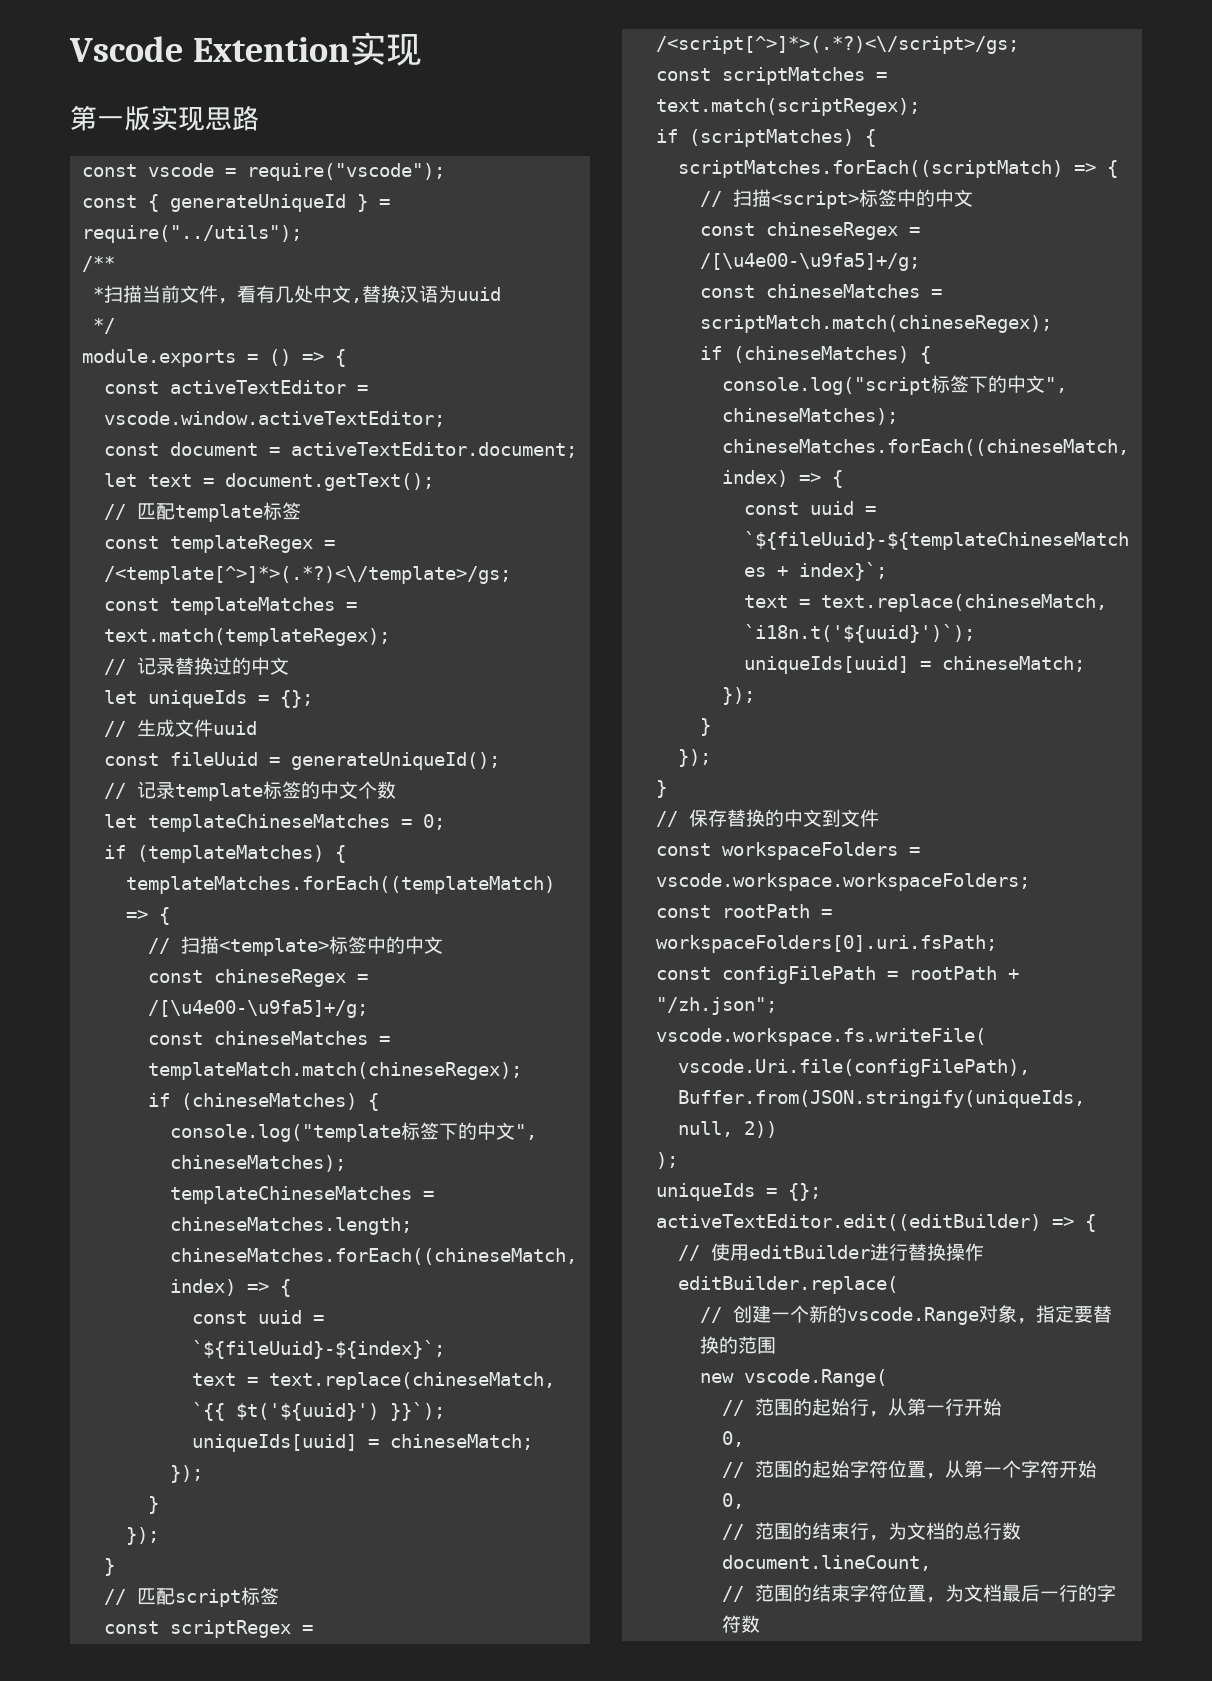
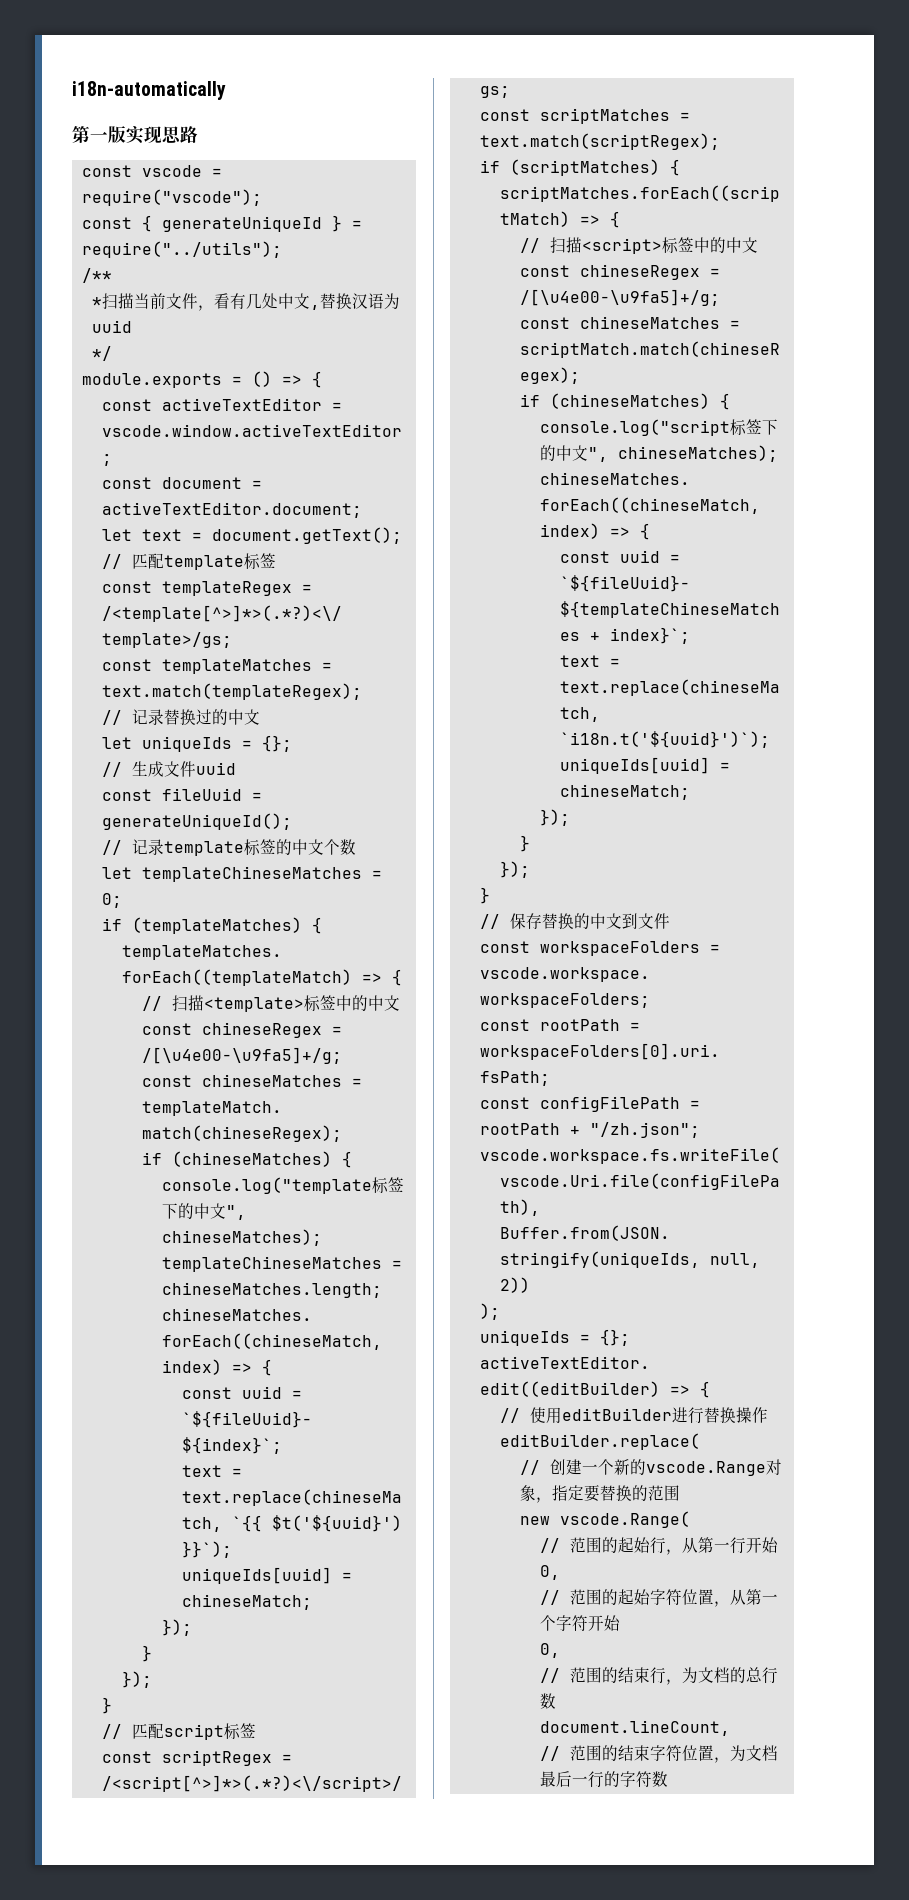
- Vscode Extention实现
+ i18n-automatically

